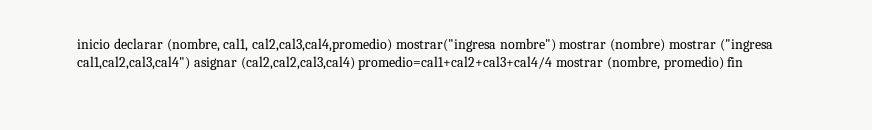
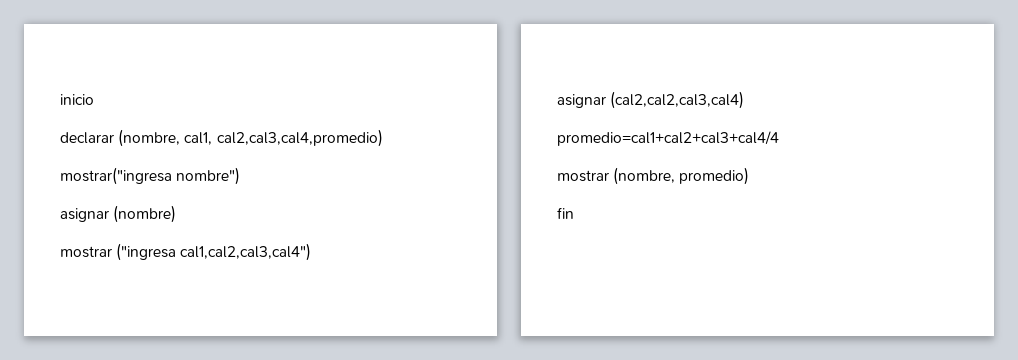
- inicio declarar (nombre, cal1, cal2,cal3,cal4,promedio) mostrar("ingresa nombre") mostrar (nombre) mostrar ("ingresa cal1,cal2,cal3,cal4") asignar (cal2,cal2,cal3,cal4) promedio=cal1+cal2+cal3+cal4/4 mostrar (nombre, promedio) fin
+ inicio
+ declarar (nombre, cal1, cal2,cal3,cal4,promedio)
+ mostrar("ingresa nombre")
+ asignar (nombre)
+ mostrar ("ingresa cal1,cal2,cal3,cal4")
+ asignar (cal2,cal2,cal3,cal4)
+ promedio=cal1+cal2+cal3+cal4/4
+ mostrar (nombre, promedio)
+ fin

